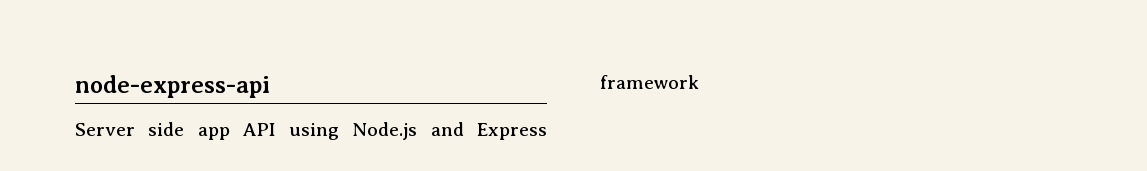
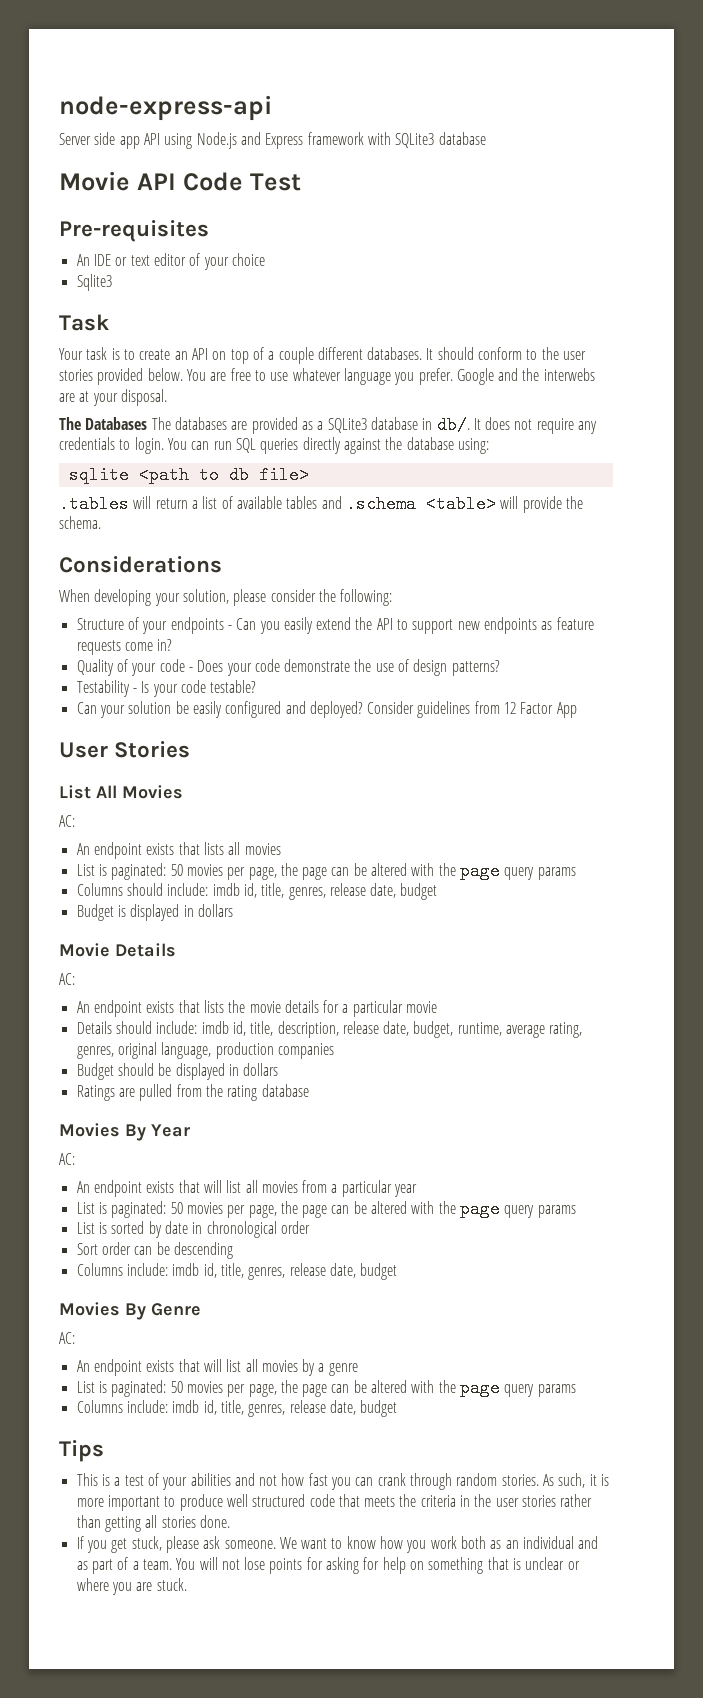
- Server side app API using Node.js and Express framework
+ Server side app API using Node.js and Express framework with SQLite3 database
+ Movie API Code Test
+ Pre-requisites
+ An IDE or text editor of your choice
+ Sqlite3
+ Task
+ Your task is to create an API on top of a couple different databases. It should conform to the user stories provided below. You are free to use whatever language you prefer. Google and the interwebs are at your disposal.
+ The Databases The databases are provided as a SQLite3 database in db/. It does not require any credentials to login. You can run SQL queries directly against the database using:
+ sqlite <path to db file>
+ .tables will return a list of available tables and .schema <table> will provide the schema.
+ Considerations
+ When developing your solution, please consider the following:
+ Structure of your endpoints - Can you easily extend the API to support new endpoints as feature requests come in?
+ Quality of your code - Does your code demonstrate the use of design patterns?
+ Testability - Is your code testable?
+ Can your solution be easily configured and deployed? Consider guidelines from 12 Factor App
+ User Stories
+ List All Movies
+ AC:
+ An endpoint exists that lists all movies
+ List is paginated: 50 movies per page, the page can be altered with the page query params
+ Columns should include: imdb id, title, genres, release date, budget
+ Budget is displayed in dollars
+ Movie Details
+ AC:
+ An endpoint exists that lists the movie details for a particular movie
+ Details should include: imdb id, title, description, release date, budget, runtime, average rating, genres, original language, production companies
+ Budget should be displayed in dollars
+ Ratings are pulled from the rating database
+ Movies By Year
+ AC:
+ An endpoint exists that will list all movies from a particular year
+ List is paginated: 50 movies per page, the page can be altered with the page query params
+ List is sorted by date in chronological order
+ Sort order can be descending
+ Columns include: imdb id, title, genres, release date, budget
+ Movies By Genre
+ AC:
+ An endpoint exists that will list all movies by a genre
+ List is paginated: 50 movies per page, the page can be altered with the page query params
+ Columns include: imdb id, title, genres, release date, budget
+ Tips
+ This is a test of your abilities and not how fast you can crank through random stories. As such, it is more important to produce well structured code that meets the criteria in the user stories rather than getting all stories done.
+ If you get stuck, please ask someone. We want to know how you work both as an individual and as part of a team. You will not lose points for asking for help on something that is unclear or where you are stuck.

